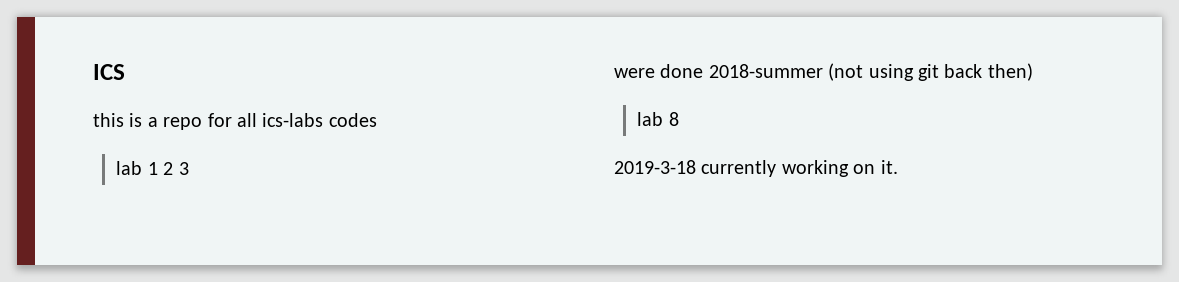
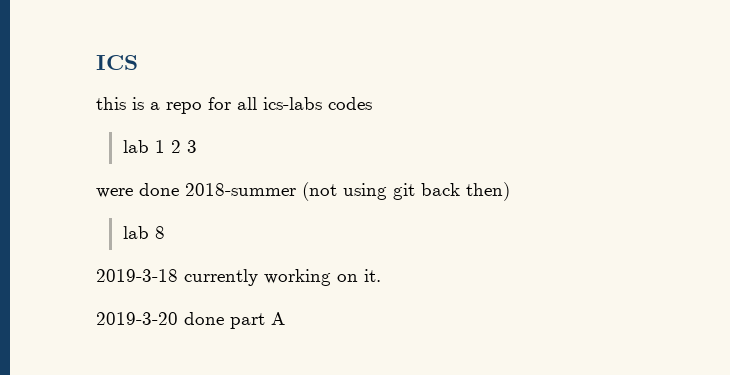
+ 2019-3-20 done part A

